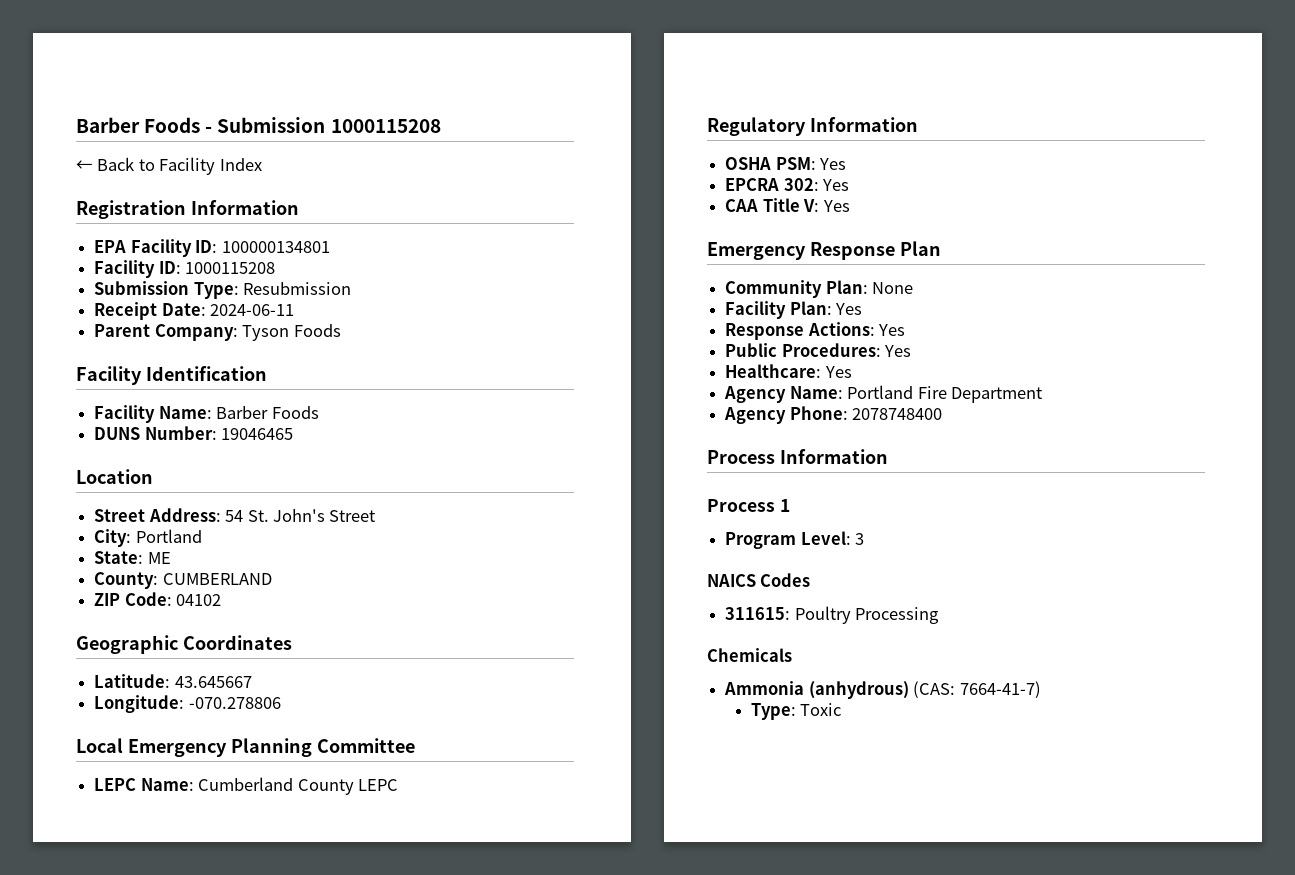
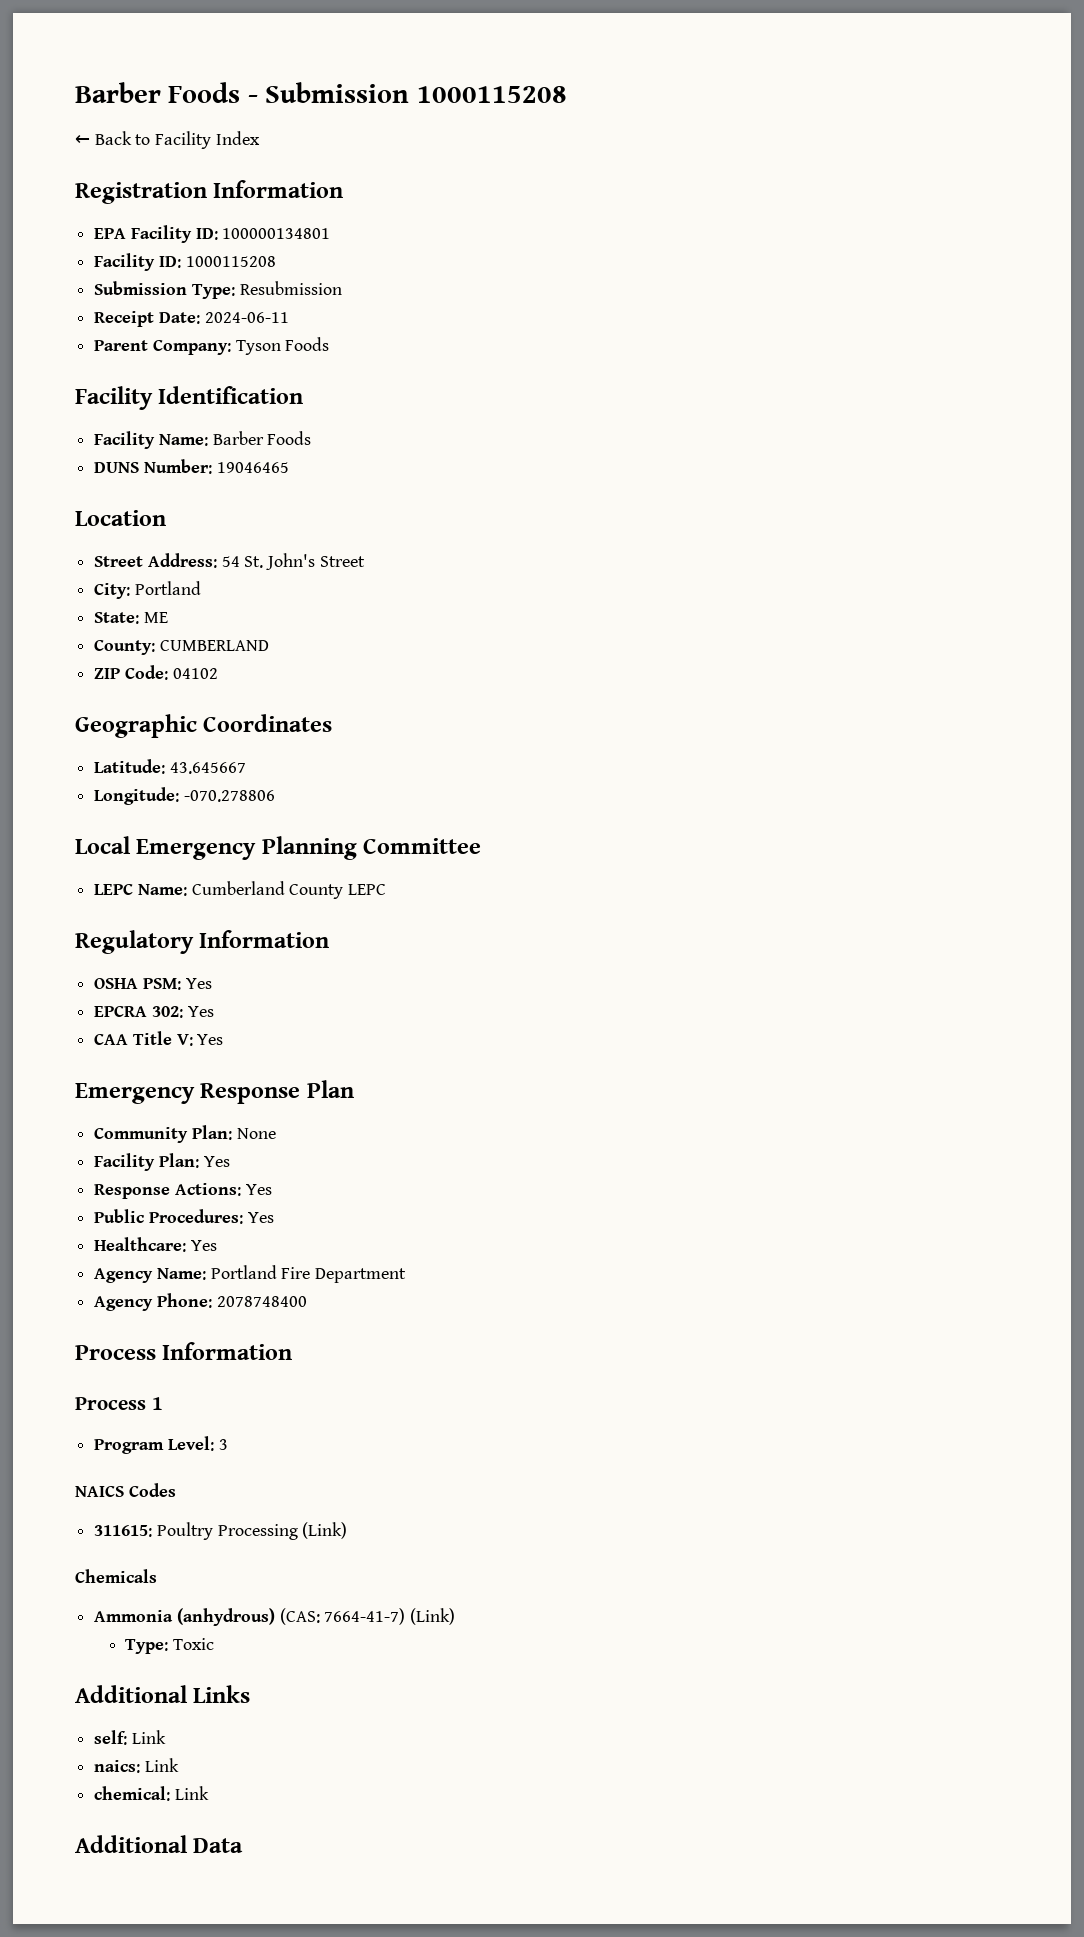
- 311615: Poultry Processing
+ 311615: Poultry Processing (Link)
- Ammonia (anhydrous) (CAS: 7664-41-7)
+ Ammonia (anhydrous) (CAS: 7664-41-7) (Link)
+ Additional Links
+ self: Link
+ naics: Link
+ chemical: Link
+ Additional Data

